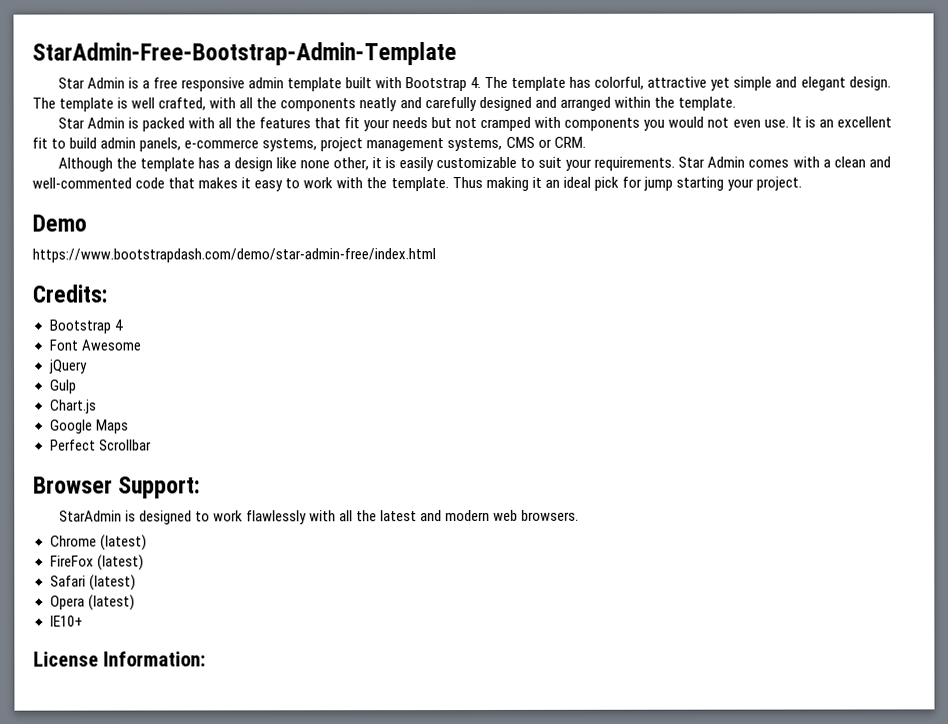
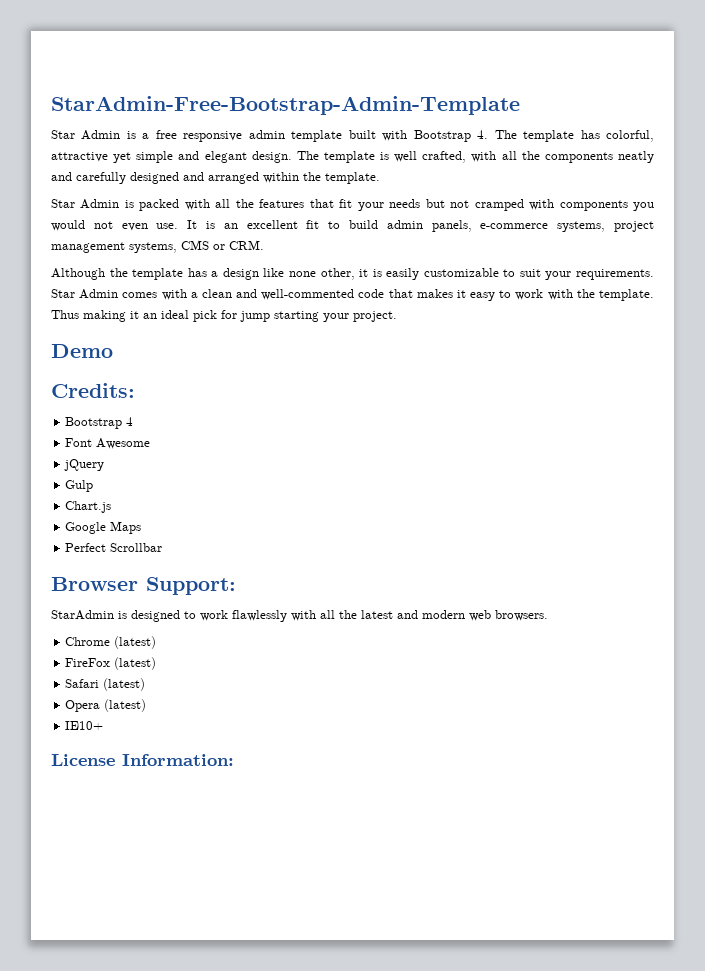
- https://www.bootstrapdash.com/demo/star-admin-free/index.html

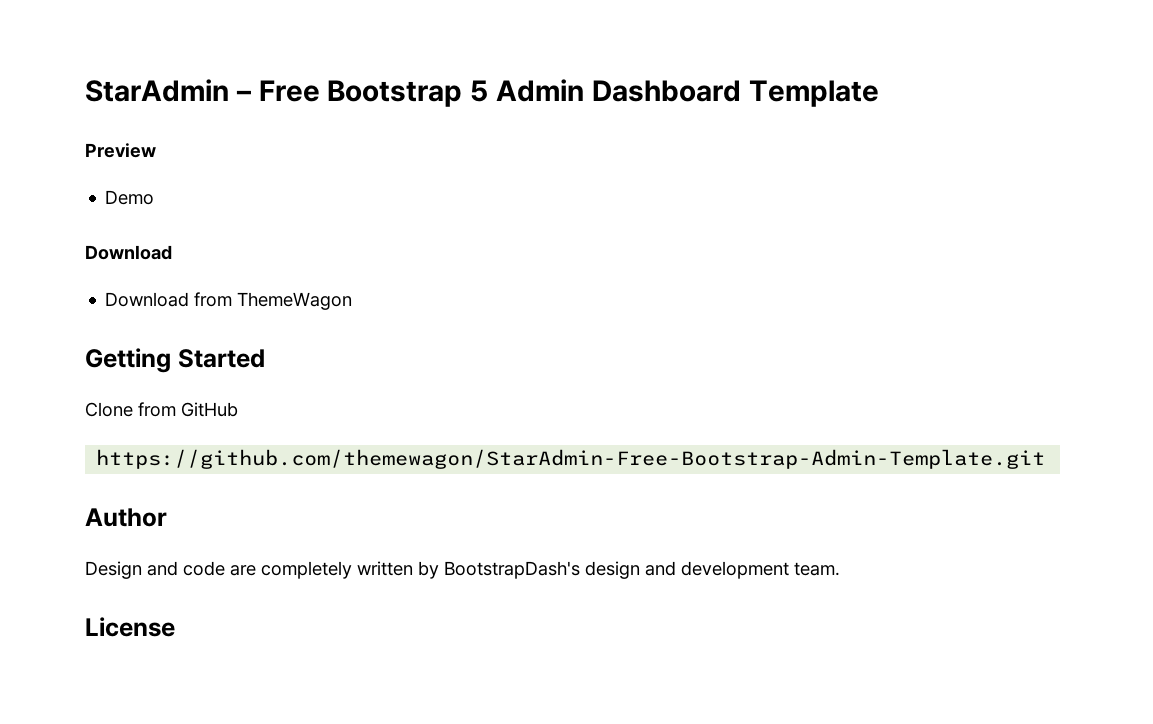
- StarAdmin-Free-Bootstrap-Admin-Template
- Star Admin is a free responsive admin template built with Bootstrap 4. The template has colorful, attractive yet simple and elegant design. The template is well crafted, with all the components neatly and carefully designed and arranged within the template.
- Star Admin is packed with all the features that fit your needs but not cramped with components you would not even use. It is an excellent fit to build admin panels, e-commerce systems, project management systems, CMS or CRM.
- Although the template has a design like none other, it is easily customizable to suit your requirements. Star Admin comes with a clean and well-commented code that makes it easy to work with the template. Thus making it an ideal pick for jump starting your project.
+ StarAdmin – Free Bootstrap 5 Admin Dashboard Template
+ Preview
  Demo
- Credits:
- Bootstrap 4
- Font Awesome
- jQuery
- Gulp
- Chart.js
- Google Maps
- Perfect Scrollbar
- Browser Support:
- StarAdmin is designed to work flawlessly with all the latest and modern web browsers.
- Chrome (latest)
- FireFox (latest)
- Safari (latest)
- Opera (latest)
- IE10+
+ Download
+ Download from ThemeWagon
+ Getting Started
+ Clone from GitHub
+ https://github.com/themewagon/StarAdmin-Free-Bootstrap-Admin-Template.git
+ Author
+ Design and code are completely written by BootstrapDash's design and development team.
- License Information:
+ License

